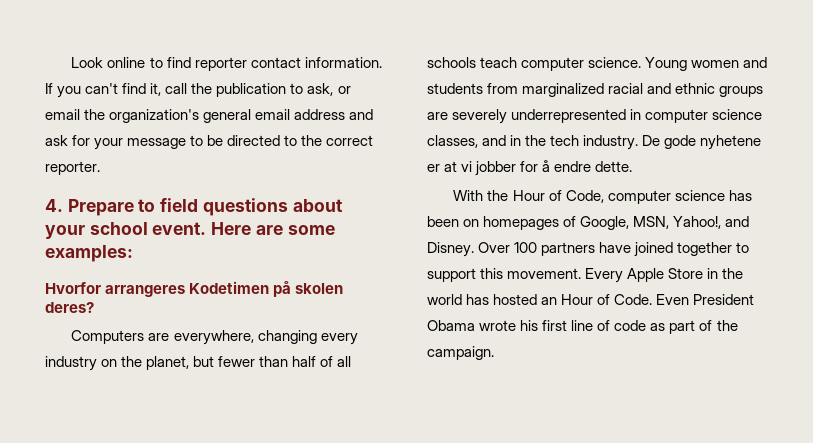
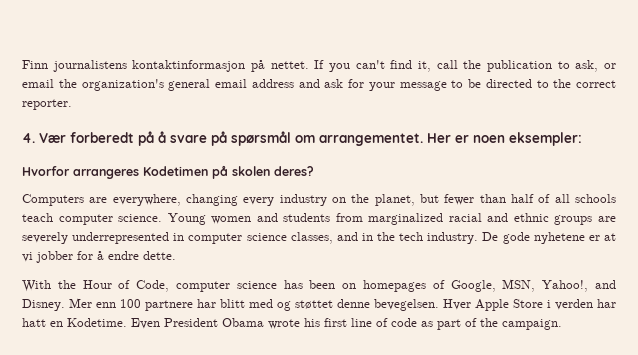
- Look online to find reporter contact information.
+ Finn journalistens kontaktinformasjon på nettet.
- 4. Prepare to field questions about your school event. Here are some examples:
+ 4. Vær forberedt på å svare på spørsmål om arrangementet. Her er noen eksempler:
- Over 100 partners have joined together to support this movement. Every Apple Store in the world has hosted an Hour of Code.
+ Mer enn 100 partnere har blitt med og støttet denne bevegelsen. Hver Apple Store i verden har hatt en Kodetime.

